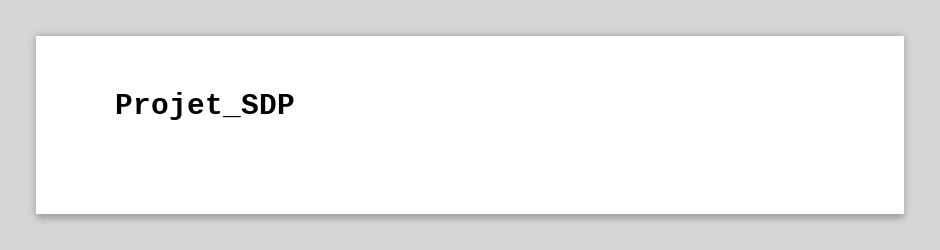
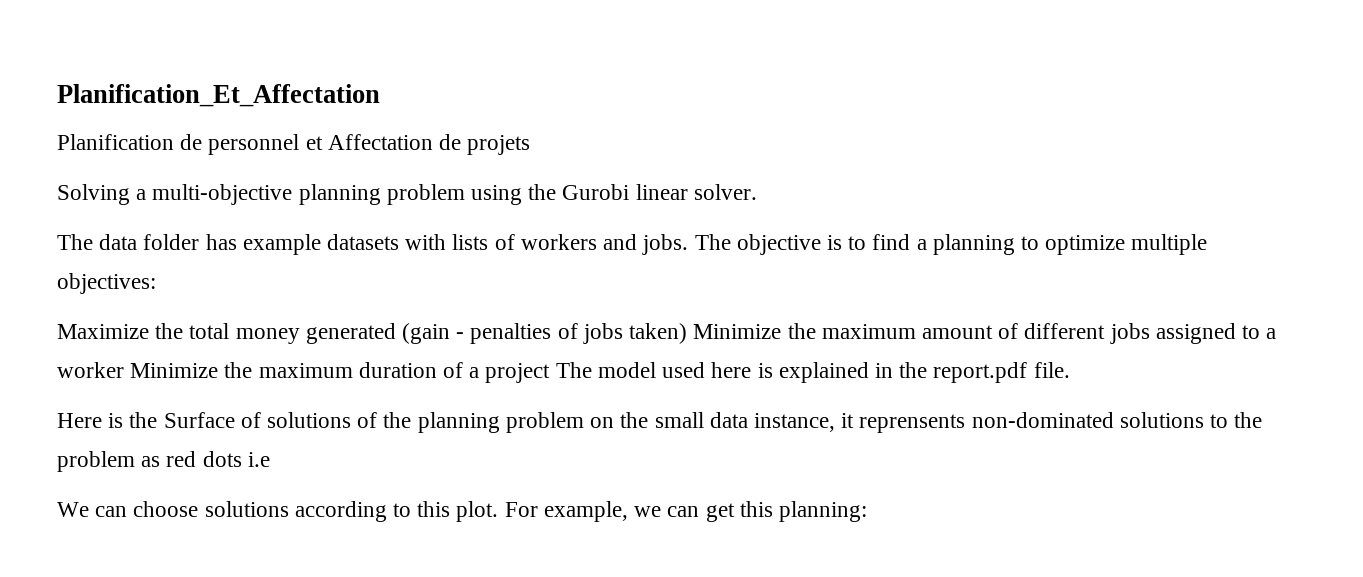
- Projet_SDP
+ Planification_Et_Affectation
+ Planification de personnel et Affectation de projets
+ Solving a multi-objective planning problem using the Gurobi linear solver.
+ The data folder has example datasets with lists of workers and jobs. The objective is to find a planning to optimize multiple objectives:
+ Maximize the total money generated (gain - penalties of jobs taken) Minimize the maximum amount of different jobs assigned to a worker Minimize the maximum duration of a project The model used here is explained in the report.pdf file.
+ Here is the Surface of solutions of the planning problem on the small data instance, it reprensents non-dominated solutions to the problem as red dots i.e
+ We can choose solutions according to this plot. For example, we can get this planning:

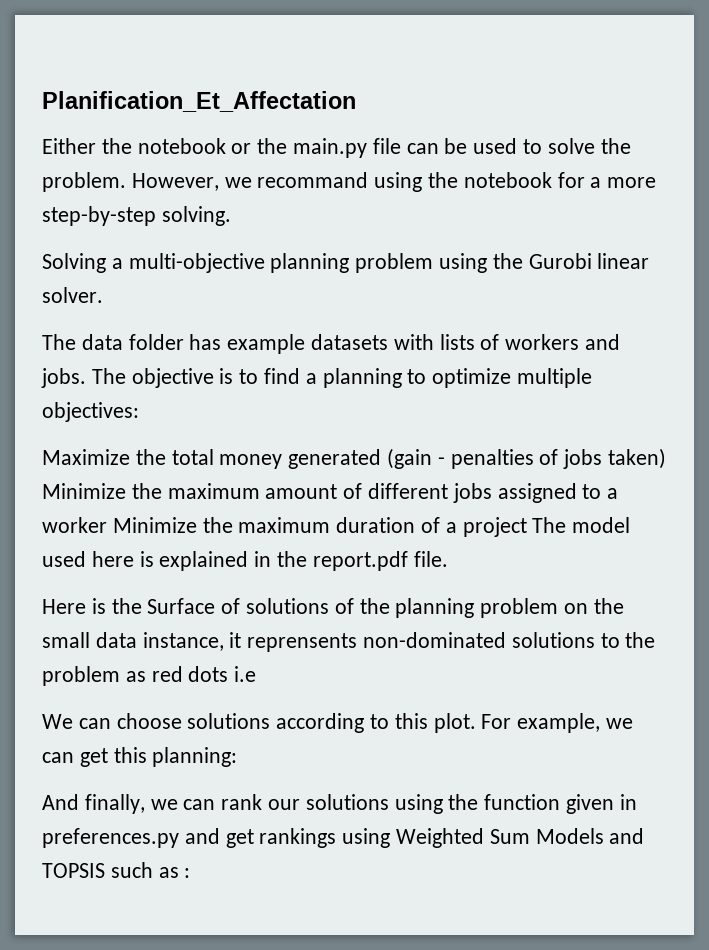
- Planification de personnel et Affectation de projets
+ Either the notebook or the main.py file can be used to solve the problem. However, we recommand using the notebook for a more step-by-step solving.
+ And finally, we can rank our solutions using the function given in preferences.py and get rankings using Weighted Sum Models and TOPSIS such as :

